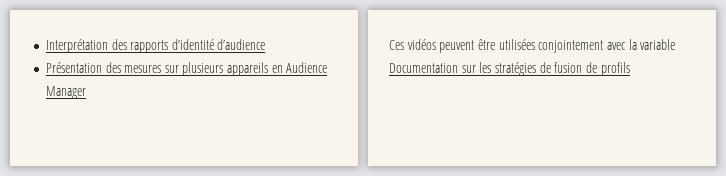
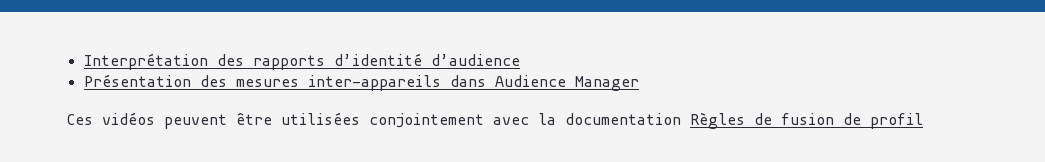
- Présentation des mesures sur plusieurs appareils en Audience Manager
+ Présentation des mesures inter-appareils dans Audience Manager
- Ces vidéos peuvent être utilisées conjointement avec la variable Documentation sur les stratégies de fusion de profils
+ Ces vidéos peuvent être utilisées conjointement avec la documentation Règles de fusion de profil

